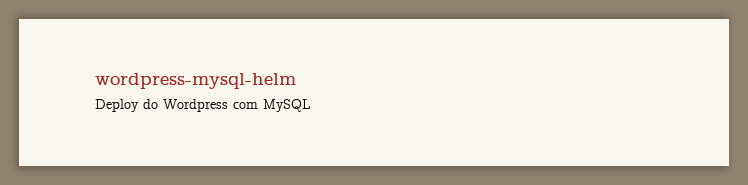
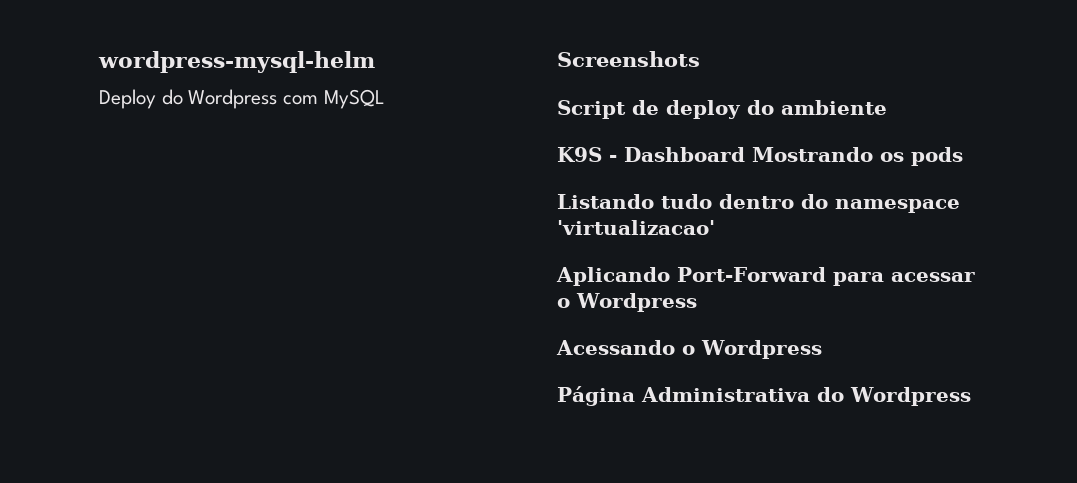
+ Screenshots
+ Script de deploy do ambiente
+ K9S - Dashboard Mostrando os pods
+ Listando tudo dentro do namespace 'virtualizacao'
+ Aplicando Port-Forward para acessar o Wordpress
+ Acessando o Wordpress
+ Página Administrativa do Wordpress

